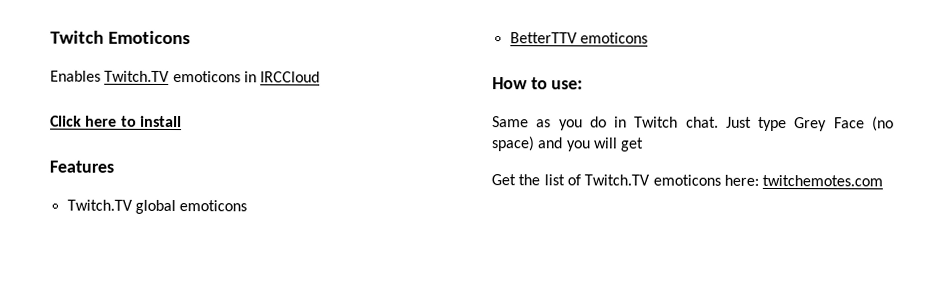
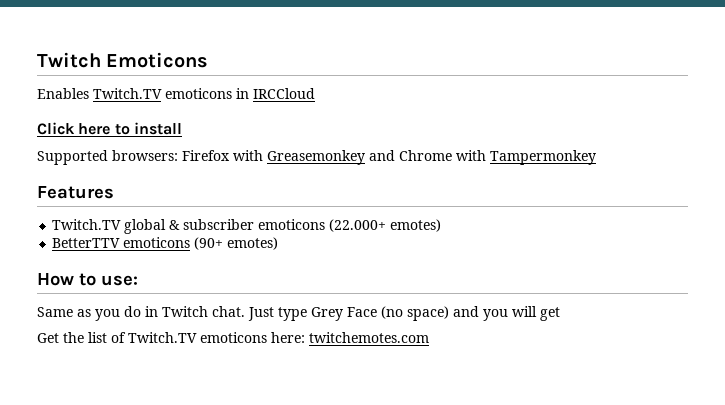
+ Supported browsers: Firefox with Greasemonkey and Chrome with Tampermonkey
- Twitch.TV global emoticons
+ Twitch.TV global & subscriber emoticons (22.000+ emotes)
- BetterTTV emoticons
+ BetterTTV emoticons (90+ emotes)

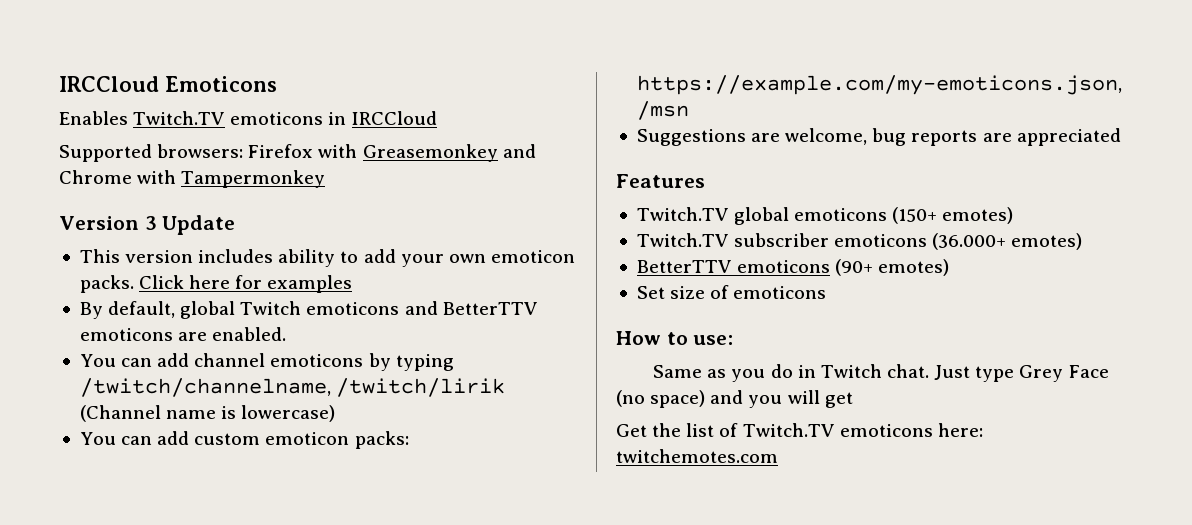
- Twitch Emoticons
+ IRCCloud Emoticons
- Click here to install
+ Version 3 Update
+ This version includes ability to add your own emoticon packs. Click here for examples
+ By default, global Twitch emoticons and BetterTTV emoticons are enabled.
+ You can add channel emoticons by typing /twitch/channelname, /twitch/lirik (Channel name is lowercase)
+ You can add custom emoticon packs: https://example.com/my-emoticons.json, /msn
+ Suggestions are welcome, bug reports are appreciated
- Twitch.TV global & subscriber emoticons (22.000+ emotes)
+ Twitch.TV global emoticons (150+ emotes)
+ Twitch.TV subscriber emoticons (36.000+ emotes)
+ Set size of emoticons

